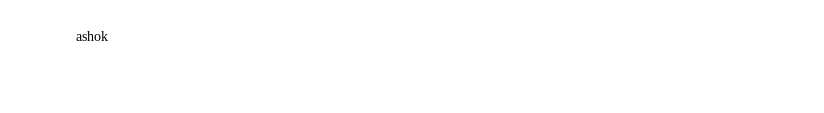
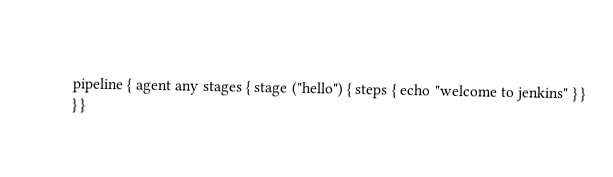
- ashok
+ pipeline { agent any stages { stage ("hello") { steps { echo "welcome to jenkins" } } } }

